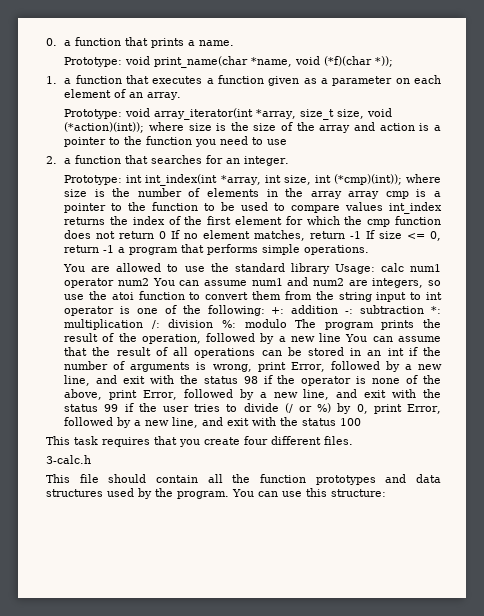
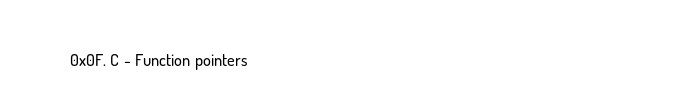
- 0. a function that prints a name.
- Prototype: void print_name(char *name, void (*f)(char *));
- 1. a function that executes a function given as a parameter on each element of an array.
- Prototype: void array_iterator(int *array, size_t size, void (*action)(int)); where size is the size of the array and action is a pointer to the function you need to use
- 2. a function that searches for an integer.
- Prototype: int int_index(int *array, int size, int (*cmp)(int)); where size is the number of elements in the array array cmp is a pointer to the function to be used to compare values int_index returns the index of the first element for which the cmp function does not return 0 If no element matches, return -1 If size <= 0, return -1 a program that performs simple operations.
- You are allowed to use the standard library Usage: calc num1 operator num2 You can assume num1 and num2 are integers, so use the atoi function to convert them from the string input to int operator is one of the following: +: addition -: subtraction *: multiplication /: division %: modulo The program prints the result of the operation, followed by a new line You can assume that the result of all operations can be stored in an int if the number of arguments is wrong, print Error, followed by a new line, and exit with the status 98 if the operator is none of the above, print Error, followed by a new line, and exit with the status 99 if the user tries to divide (/ or %) by 0, print Error, followed by a new line, and exit with the status 100
- This task requires that you create four different files.
- 3-calc.h
- This file should contain all the function prototypes and data structures used by the program. You can use this structure:
+ 0x0F. C - Function pointers

